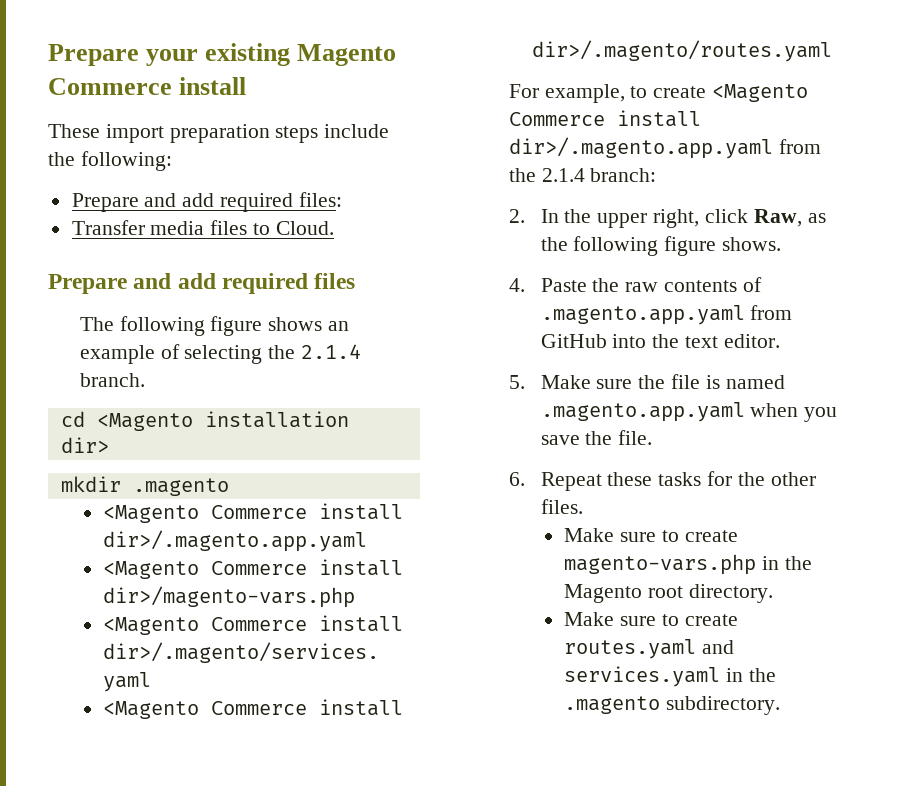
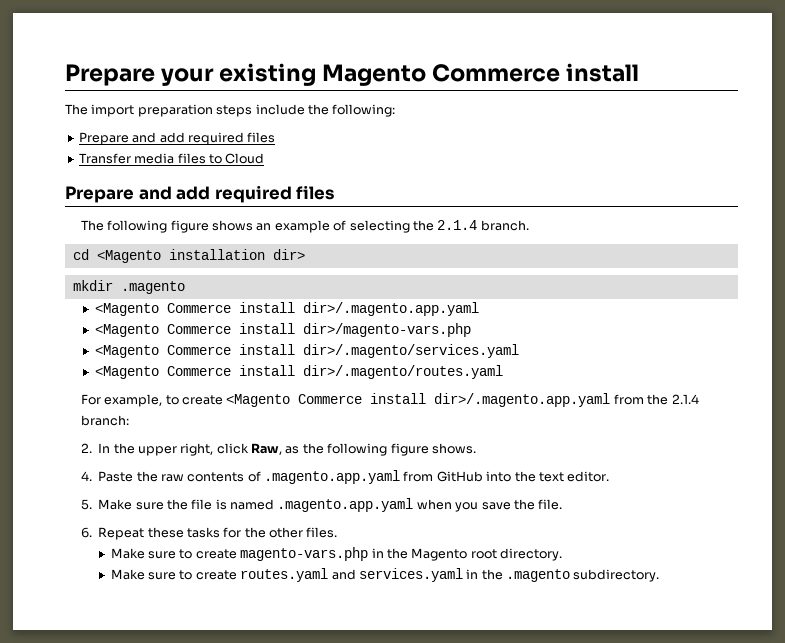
- These import preparation steps include the following:
- Prepare and add required files:
+ The import preparation steps include the following:
+ Prepare and add required files
- Transfer media files to Cloud.
+ Transfer media files to Cloud

